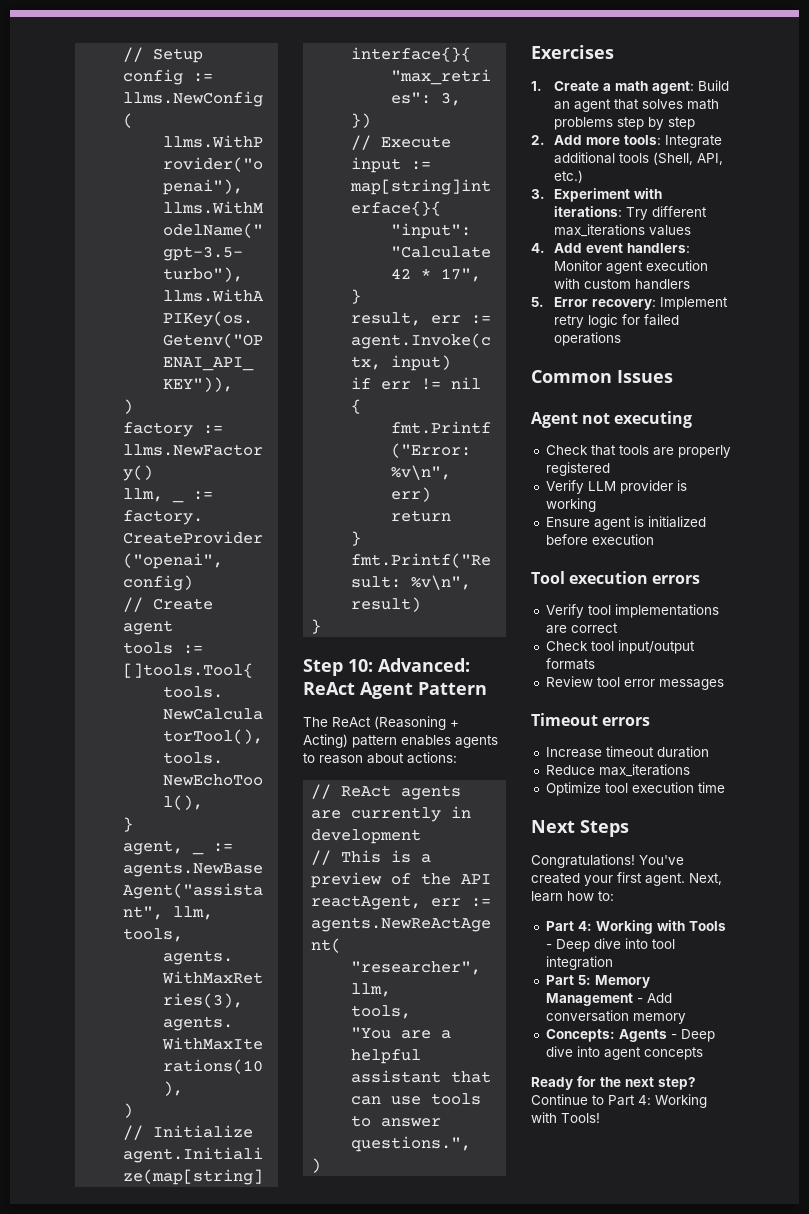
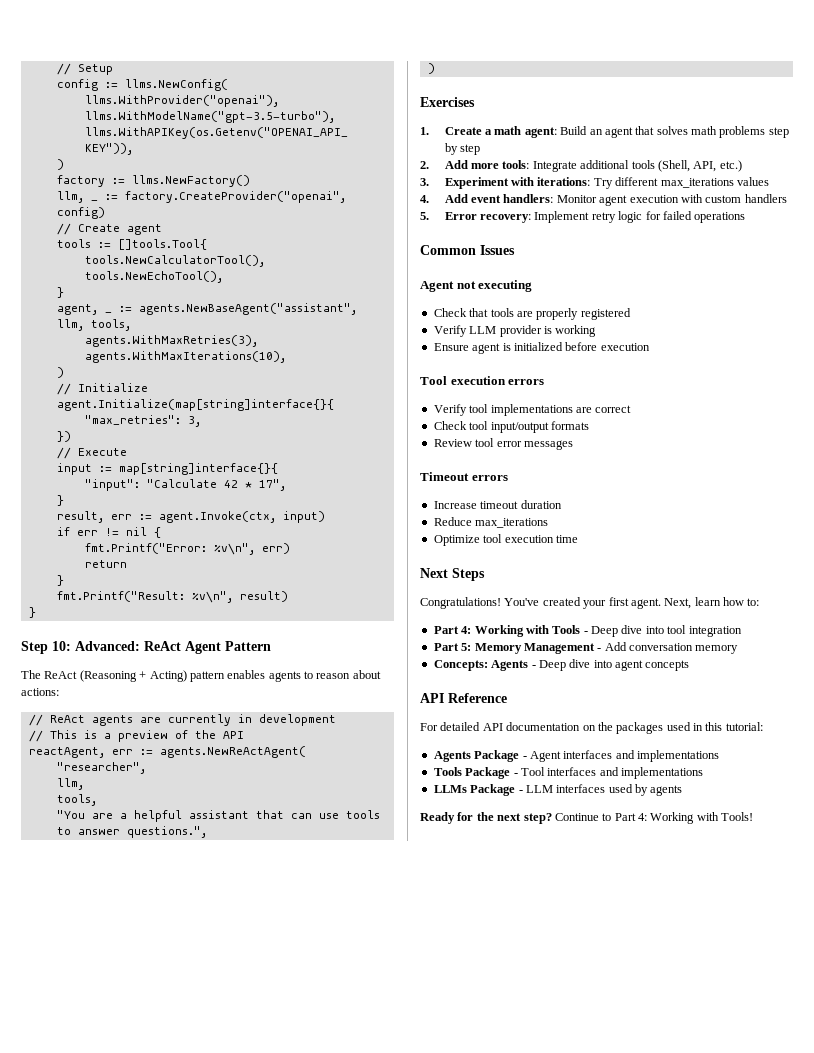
+ API Reference
+ For detailed API documentation on the packages used in this tutorial:
+ Agents Package - Agent interfaces and implementations
+ Tools Package - Tool interfaces and implementations
+ LLMs Package - LLM interfaces used by agents

